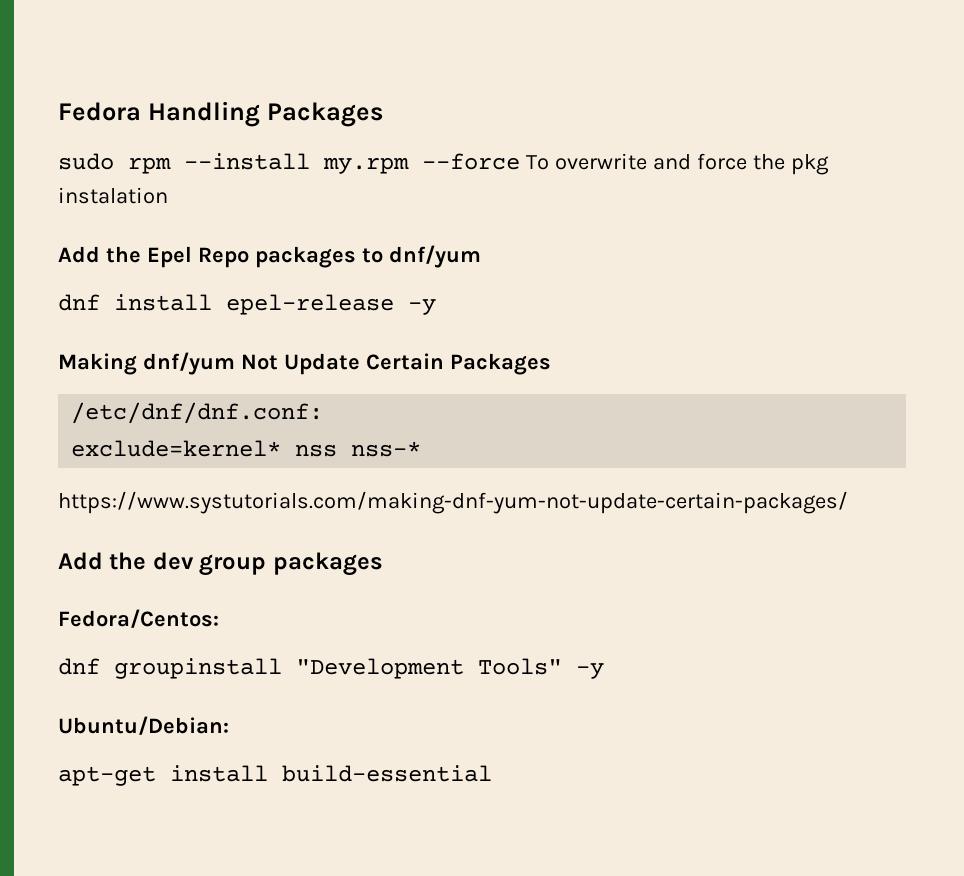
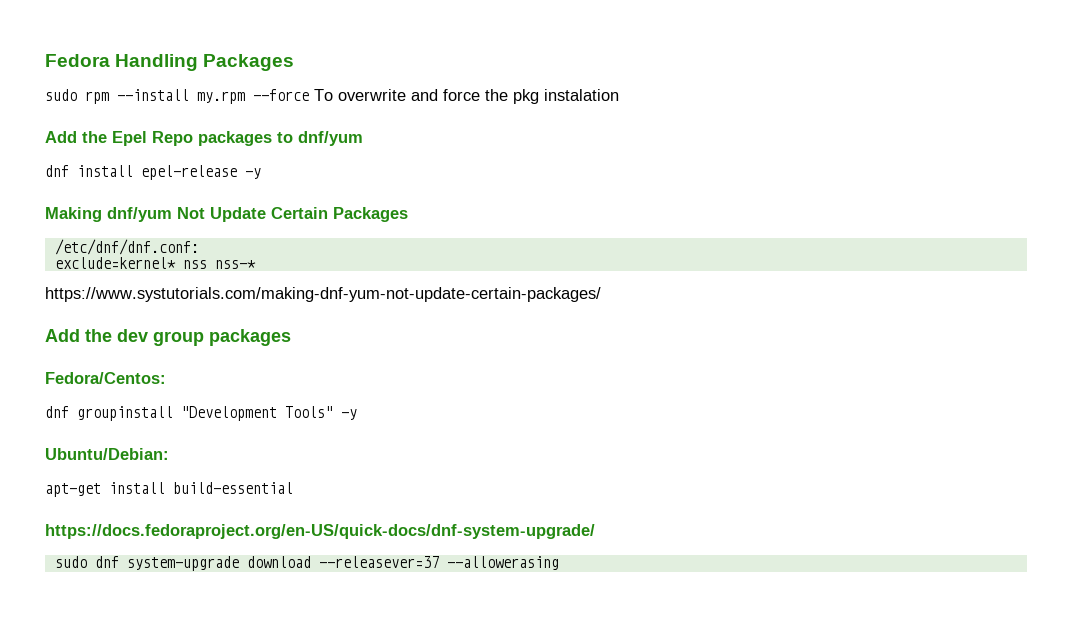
+ https://docs.fedoraproject.org/en-US/quick-docs/dnf-system-upgrade/
+ sudo dnf system-upgrade download --releasever=37 --allowerasing

